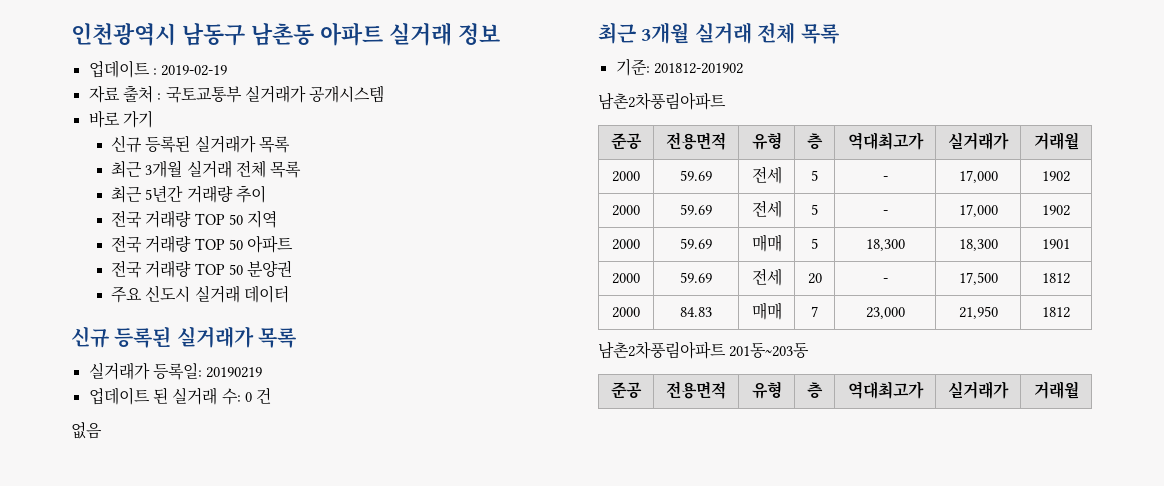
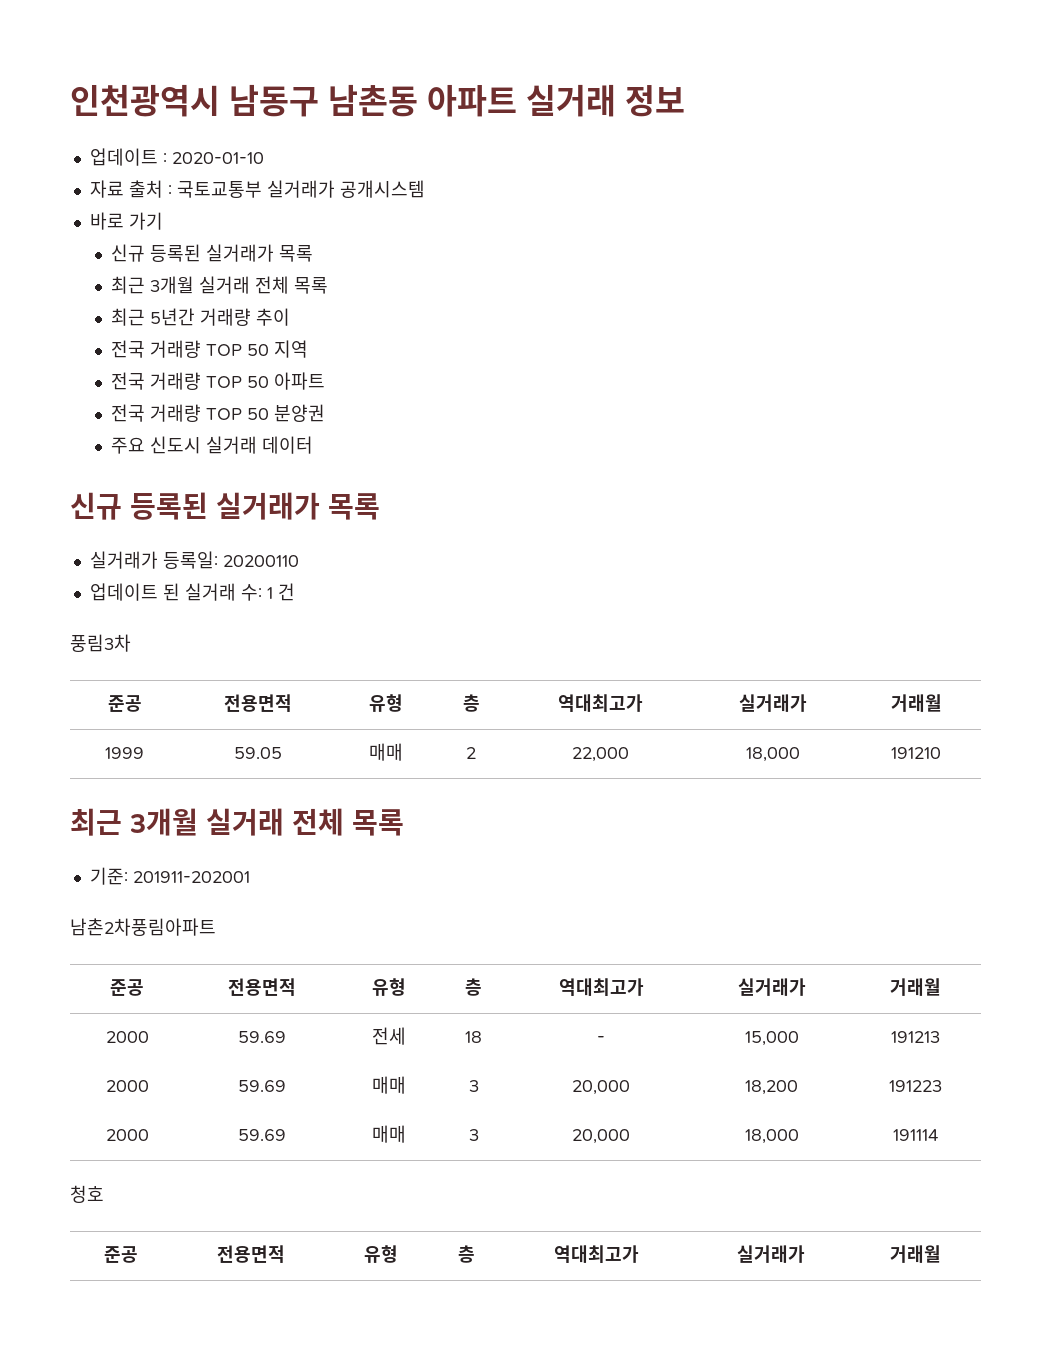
- 업데이트 : 2019-02-19
+ 업데이트 : 2020-01-10
- 실거래가 등록일: 20190219
+ 실거래가 등록일: 20200110
- 업데이트 된 실거래 수: 0 건
+ 업데이트 된 실거래 수: 1 건
- 없음
+ 풍림3차
+ 준공 | 전용면적 | 유형 | 층 | 역대최고가 | 실거래가 | 거래월
+ 1999 | 59.05 | 매매 | 2 | 22,000 | 18,000 | 191210
- 기준: 201812-201902
+ 기준: 201911-202001
  남촌2차풍림아파트
  준공 | 전용면적 | 유형 | 층 | 역대최고가 | 실거래가 | 거래월
- 2000 | 59.69 | 전세 | 5 | - | 17,000 | 1902
- 2000 | 59.69 | 전세 | 5 | - | 17,000 | 1902
- 2000 | 59.69 | 매매 | 5 | 18,300 | 18,300 | 1901
- 2000 | 59.69 | 전세 | 20 | - | 17,500 | 1812
- 2000 | 84.83 | 매매 | 7 | 23,000 | 21,950 | 1812
- 남촌2차풍림아파트 201동~203동
+ 2000 | 59.69 | 전세 | 18 | - | 15,000 | 191213
+ 2000 | 59.69 | 매매 | 3 | 20,000 | 18,200 | 191223
+ 2000 | 59.69 | 매매 | 3 | 20,000 | 18,000 | 191114
+ 청호

